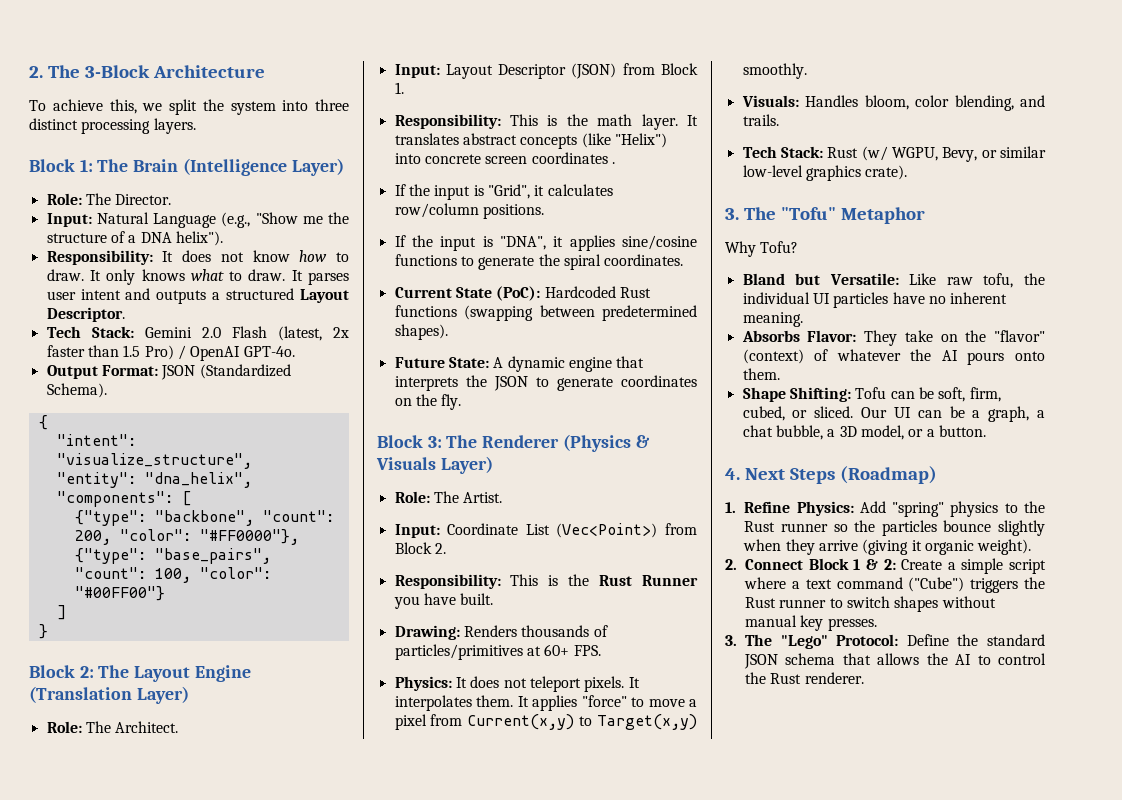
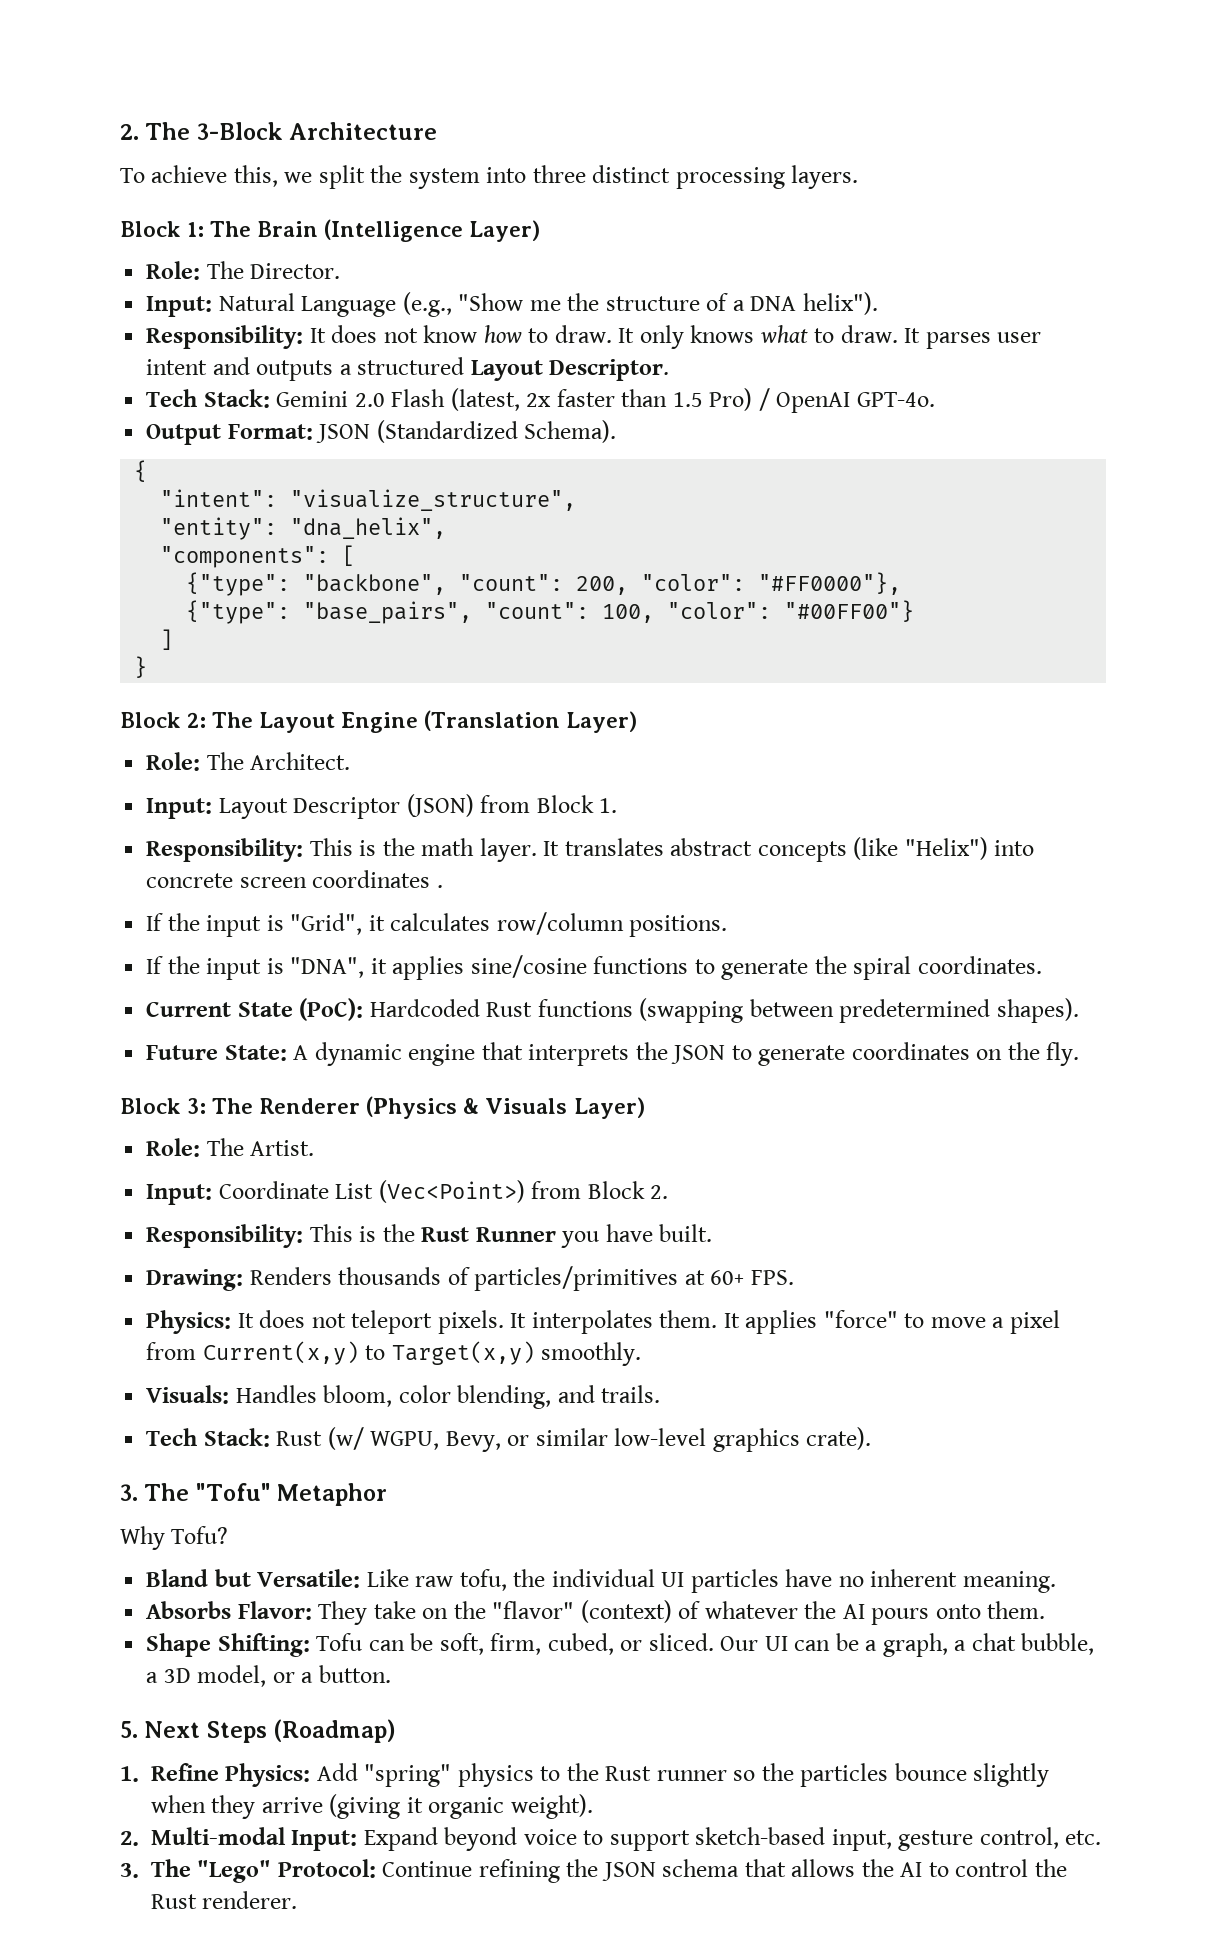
- 4. Next Steps (Roadmap)
+ 5. Next Steps (Roadmap)
- 2. Connect Block 1 & 2: Create a simple script where a text command ("Cube") triggers the Rust runner to switch shapes without manual key presses.
+ 2. Multi-modal Input: Expand beyond voice to support sketch-based input, gesture control, etc.
- 3. The "Lego" Protocol: Define the standard JSON schema that allows the AI to control the Rust renderer.
+ 3. The "Lego" Protocol: Continue refining the JSON schema that allows the AI to control the Rust renderer.

